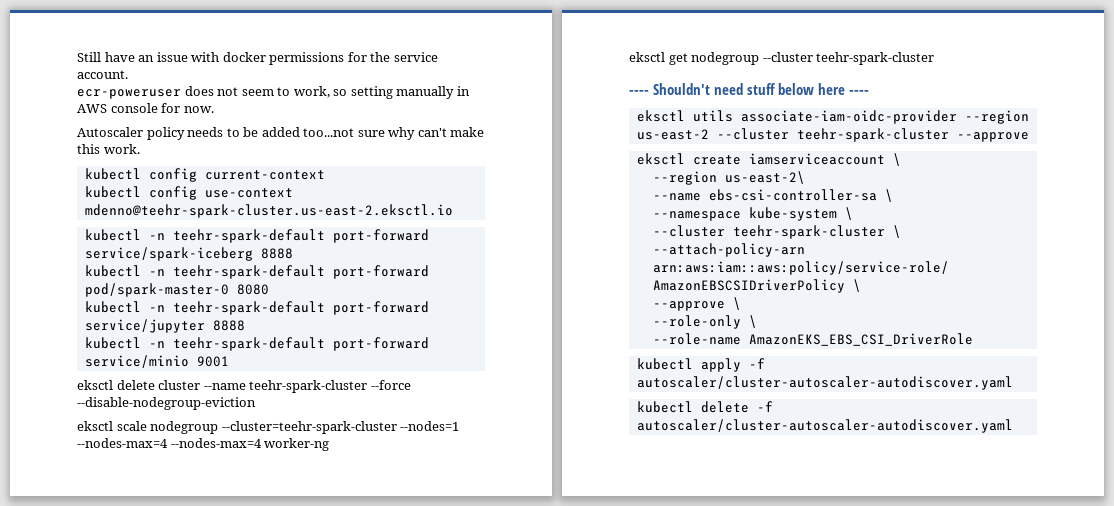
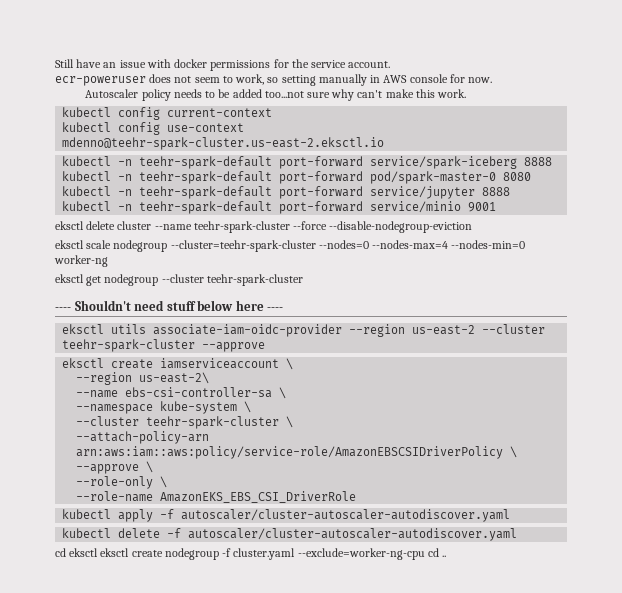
- eksctl scale nodegroup --cluster=teehr-spark-cluster --nodes=1 --nodes-max=4 --nodes-max=4 worker-ng
+ eksctl scale nodegroup --cluster=teehr-spark-cluster --nodes=0 --nodes-max=4 --nodes-min=0 worker-ng
+ cd eksctl eksctl create nodegroup -f cluster.yaml --exclude=worker-ng-cpu cd ..

